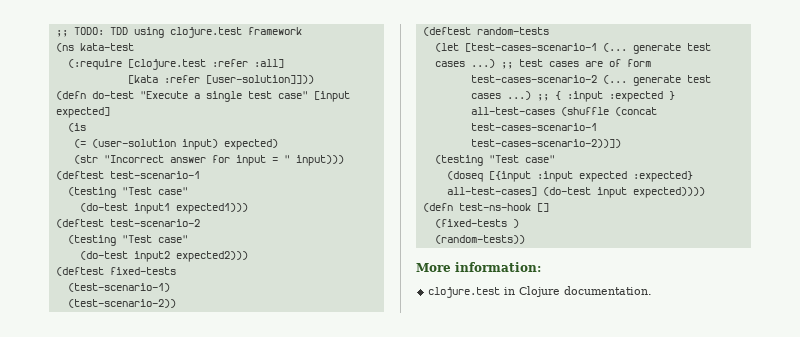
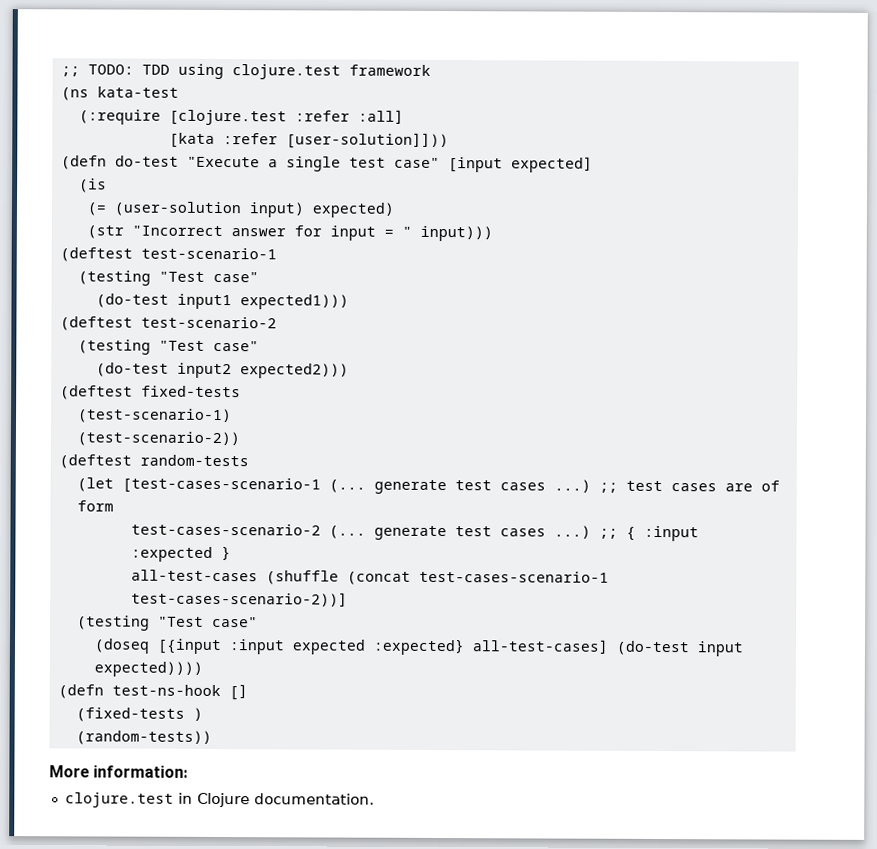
- all-test-cases (shuffle (concat test-cases-scenario-1 test-cases-scenario-2))])
+ all-test-cases (shuffle (concat test-cases-scenario-1 test-cases-scenario-2))]

